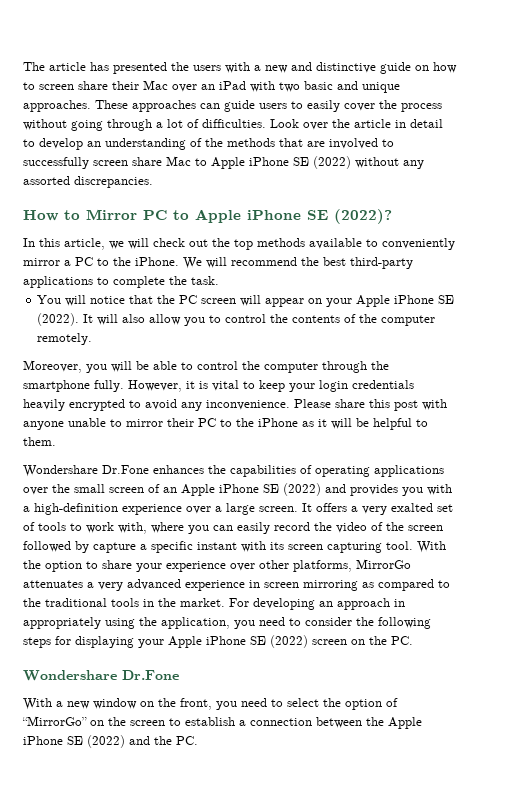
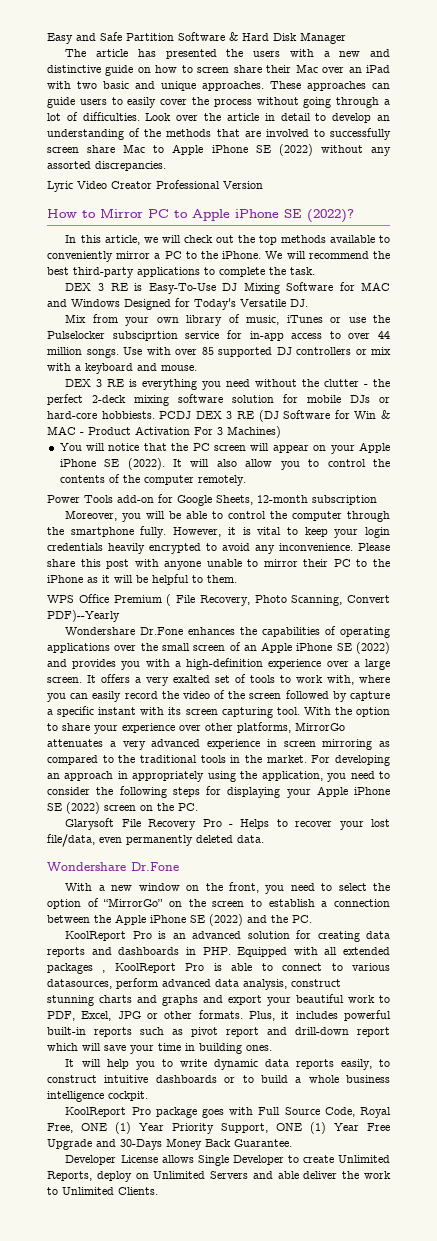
+ Easy and Safe Partition Software & Hard Disk Manager
+ Lyric Video Creator Professional Version
+ DEX 3 RE is Easy-To-Use DJ Mixing Software for MAC and Windows Designed for Today's Versatile DJ.
+ Mix from your own library of music, iTunes or use the Pulselocker subsciprtion service for in-app access to over 44 million songs. Use with over 85 supported DJ controllers or mix with a keyboard and mouse.
+ DEX 3 RE is everything you need without the clutter - the perfect 2-deck mixing software solution for mobile DJs or hard-core hobbiests. PCDJ DEX 3 RE (DJ Software for Win & MAC - Product Activation For 3 Machines)
+ Power Tools add-on for Google Sheets, 12-month subscription
+ WPS Office Premium ( File Recovery, Photo Scanning, Convert PDF)--Yearly
+ Glarysoft File Recovery Pro - Helps to recover your lost file/data, even permanently deleted data.
+ KoolReport Pro is an advanced solution for creating data reports and dashboards in PHP. Equipped with all extended packages , KoolReport Pro is able to connect to various datasources, perform advanced data analysis, construct stunning charts and graphs and export your beautiful work to PDF, Excel, JPG or other formats. Plus, it includes powerful built-in reports such as pivot report and drill-down report which will save your time in building ones.
+ It will help you to write dynamic data reports easily, to construct intuitive dashboards or to build a whole business intelligence cockpit.
+ KoolReport Pro package goes with Full Source Code, Royal Free, ONE (1) Year Priority Support, ONE (1) Year Free Upgrade and 30-Days Money Back Guarantee.
+ Developer License allows Single Developer to create Unlimited Reports, deploy on Unlimited Servers and able deliver the work to Unlimited Clients.

